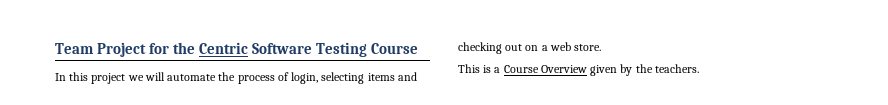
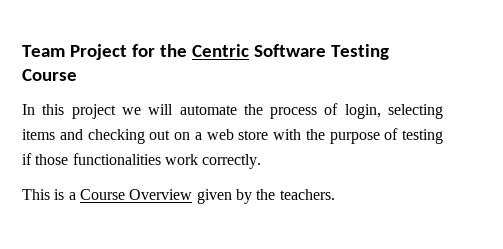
- In this project we will automate the process of login, selecting items and checking out on a web store.
+ In this project we will automate the process of login, selecting items and checking out on a web store with the purpose of testing if those functionalities work correctly.

